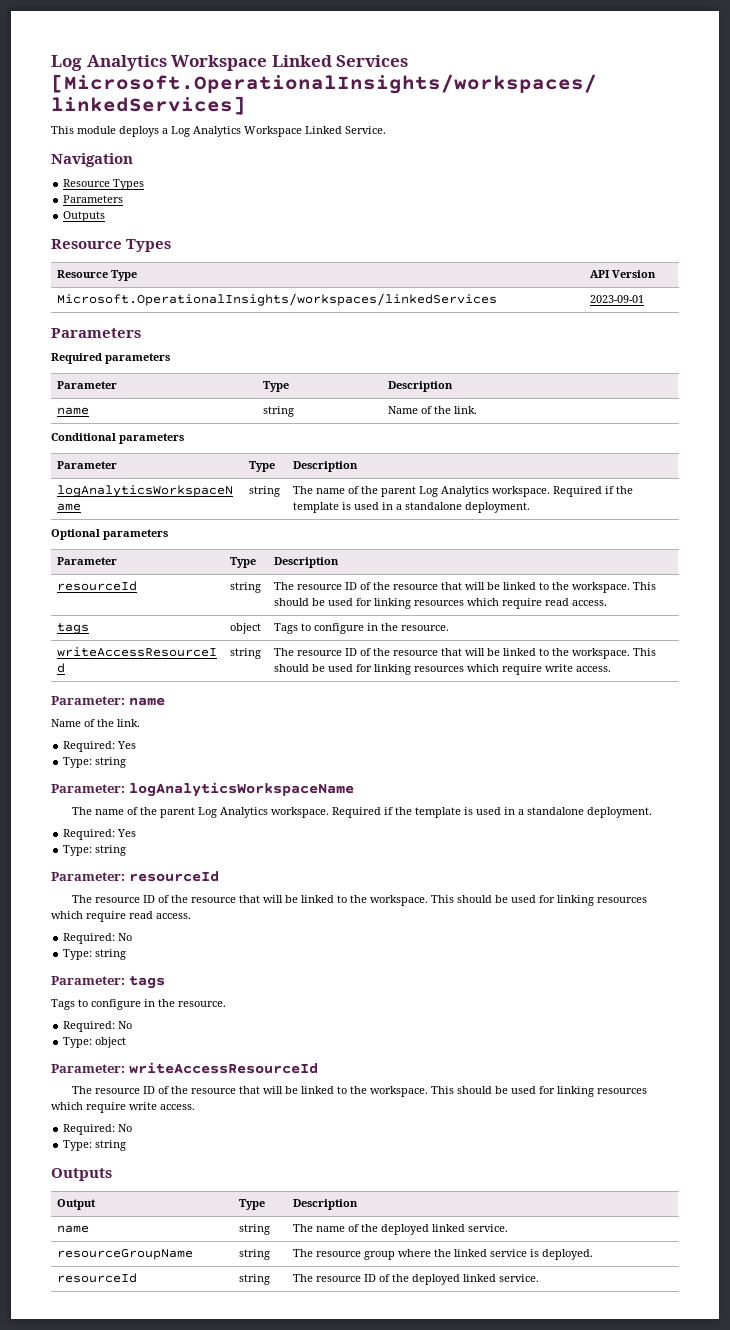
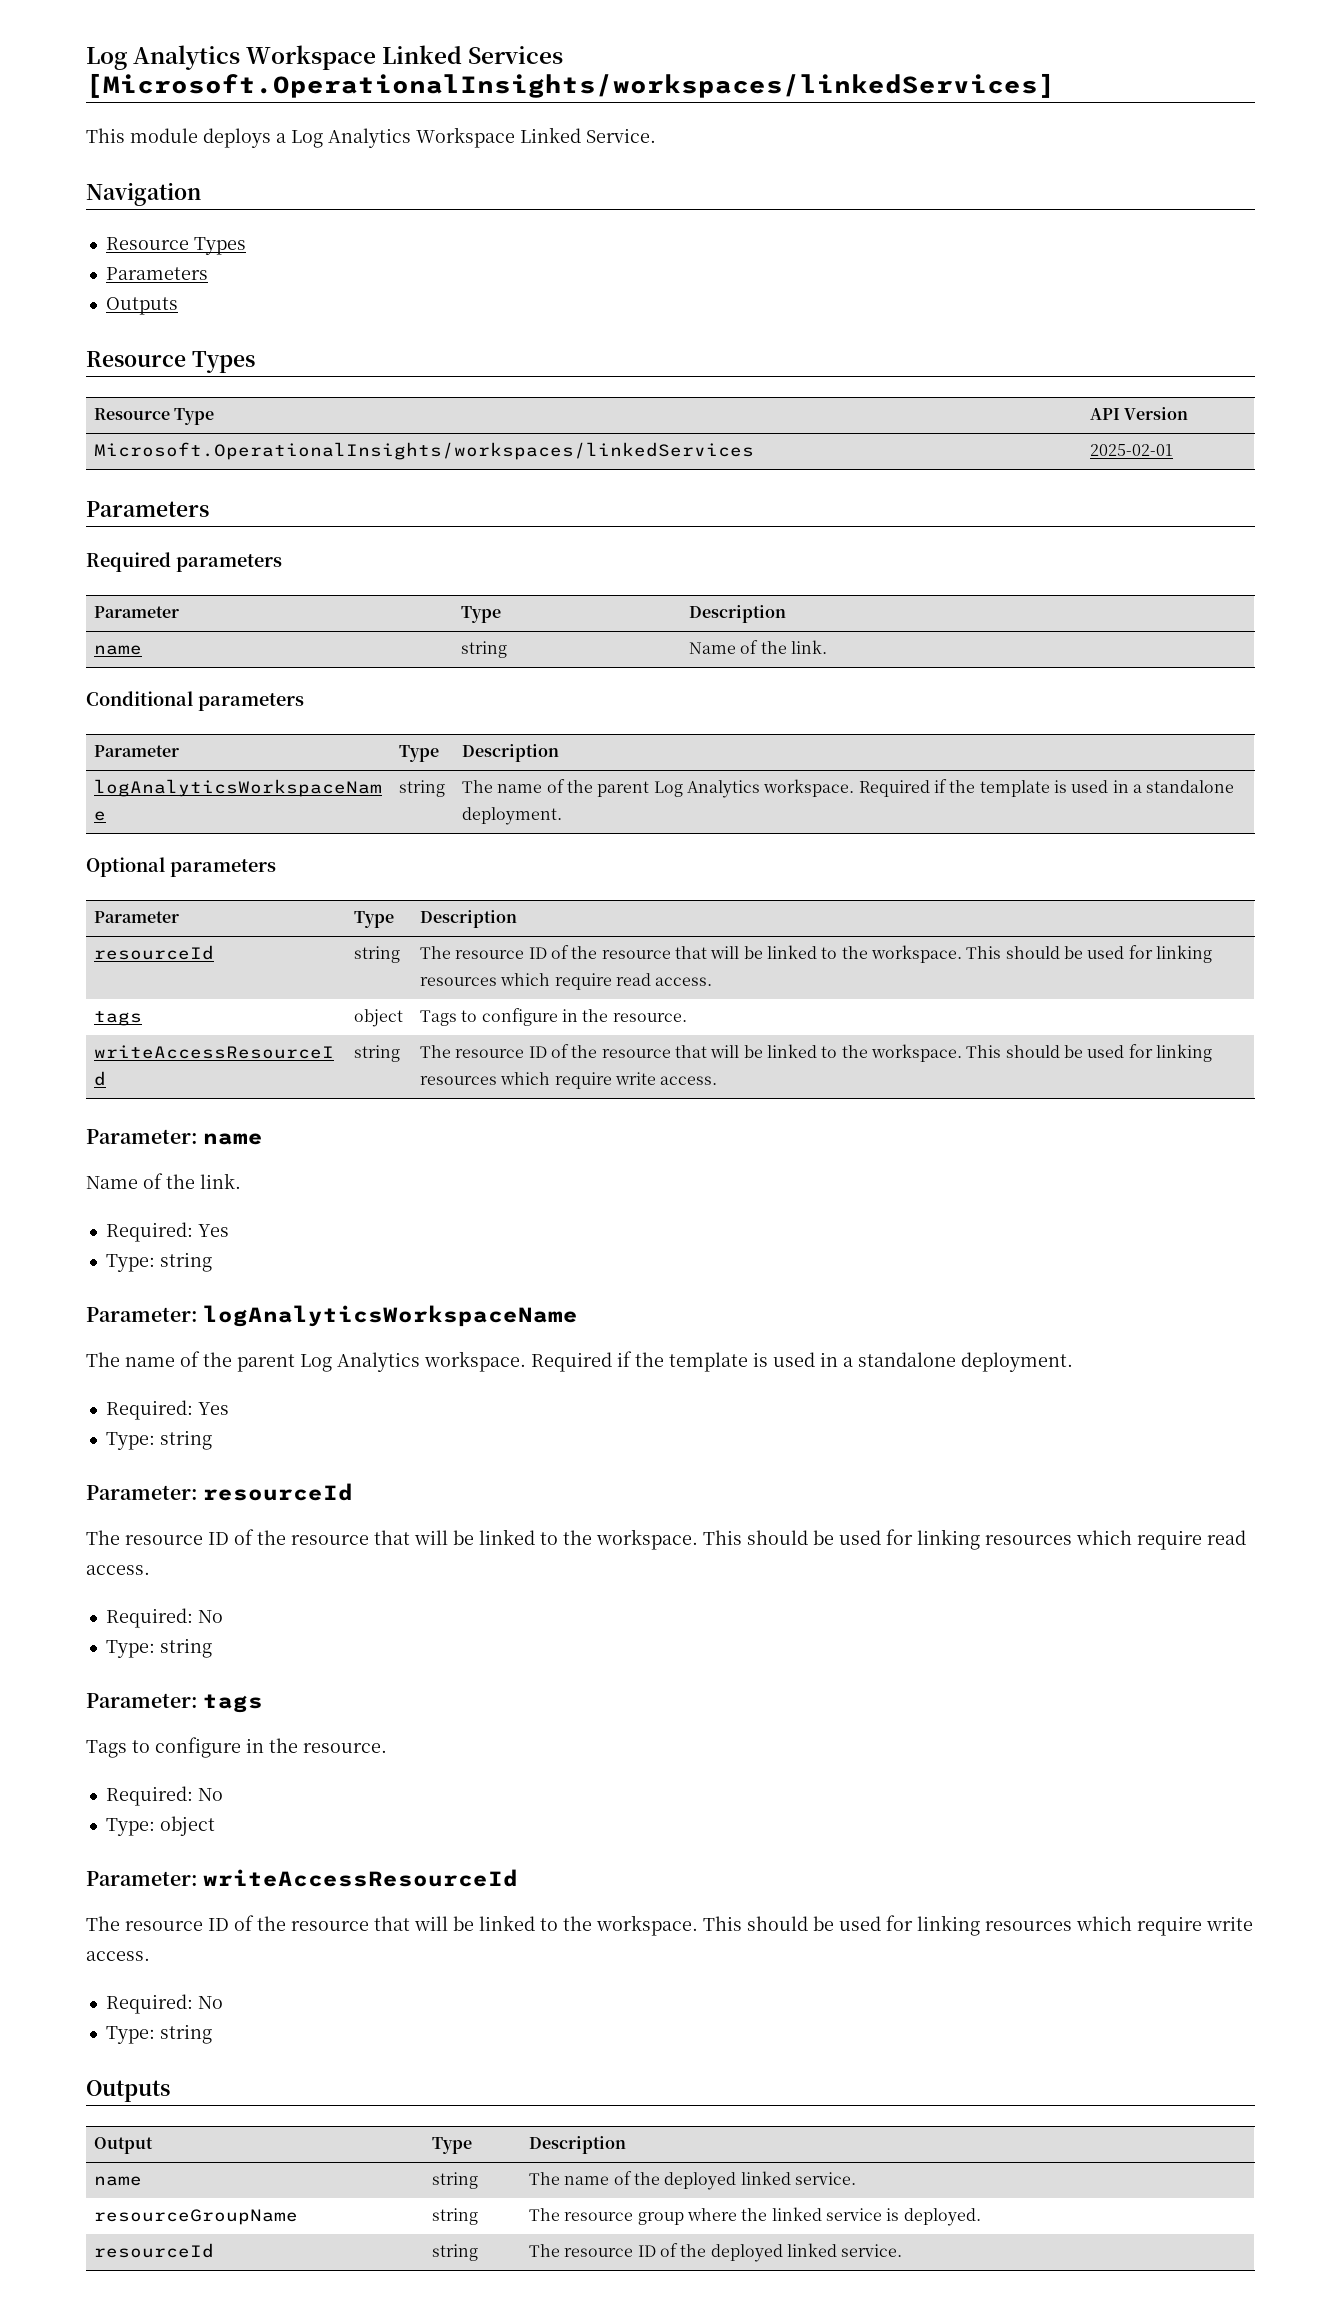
- Microsoft.OperationalInsights/workspaces/linkedServices | 2023-09-01
+ Microsoft.OperationalInsights/workspaces/linkedServices | 2025-02-01

